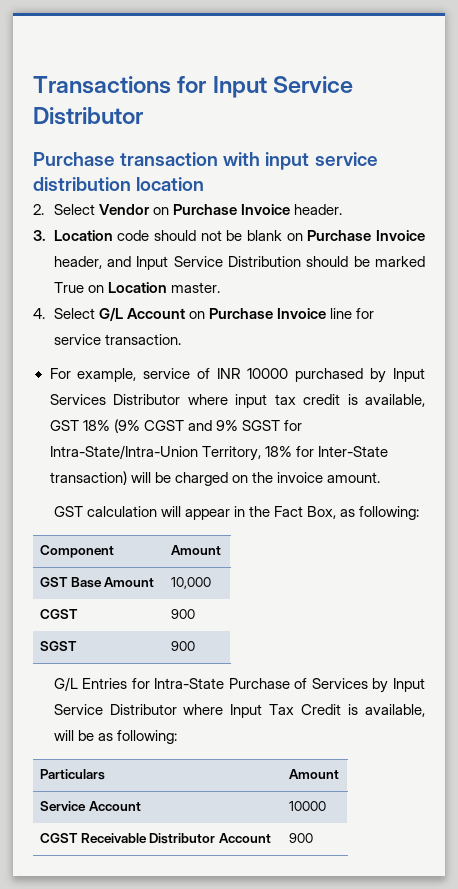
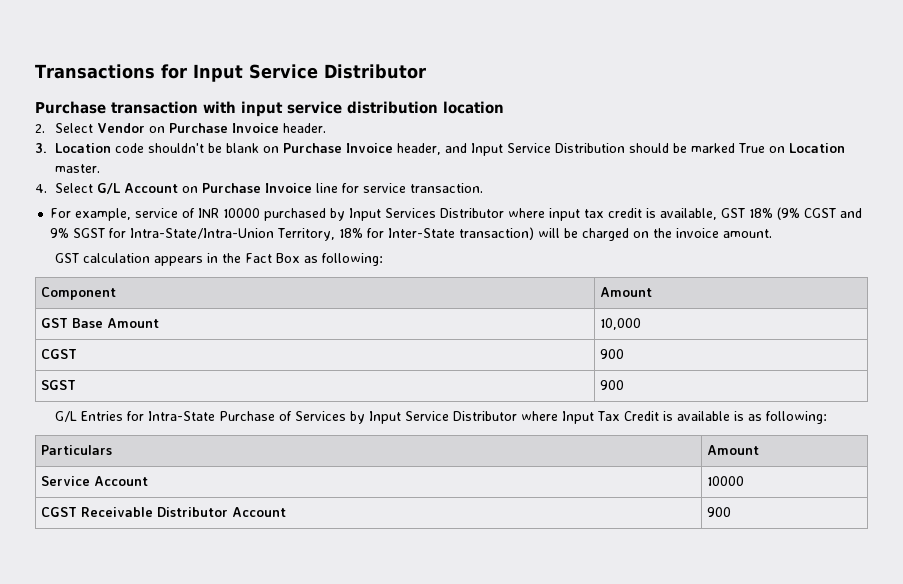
- 3. Location code should not be blank on Purchase Invoice header, and Input Service Distribution should be marked True on Location master.
+ 3. Location code shouldn't be blank on Purchase Invoice header, and Input Service Distribution should be marked True on Location master.
- GST calculation will appear in the Fact Box, as following:
+ GST calculation appears in the Fact Box as following:
- G/L Entries for Intra-State Purchase of Services by Input Service Distributor where Input Tax Credit is available, will be as following:
+ G/L Entries for Intra-State Purchase of Services by Input Service Distributor where Input Tax Credit is available is as following:

